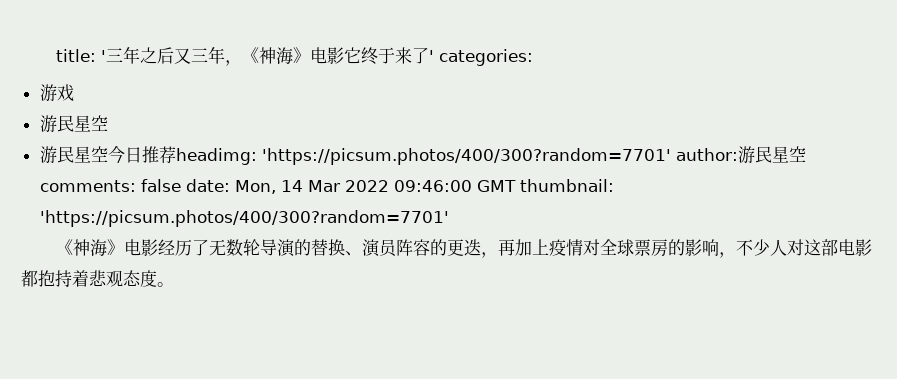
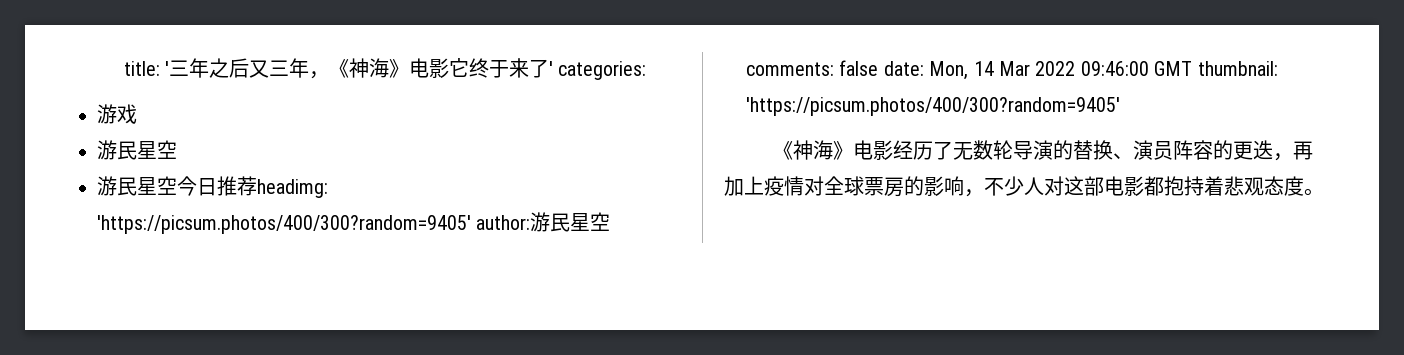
- 游民星空今日推荐headimg: 'https://picsum.photos/400/300?random=7701' author:游民星空comments: false date: Mon, 14 Mar 2022 09:46:00 GMT thumbnail: 'https://picsum.photos/400/300?random=7701'
+ 游民星空今日推荐headimg: 'https://picsum.photos/400/300?random=9405' author:游民星空comments: false date: Mon, 14 Mar 2022 09:46:00 GMT thumbnail: 'https://picsum.photos/400/300?random=9405'

